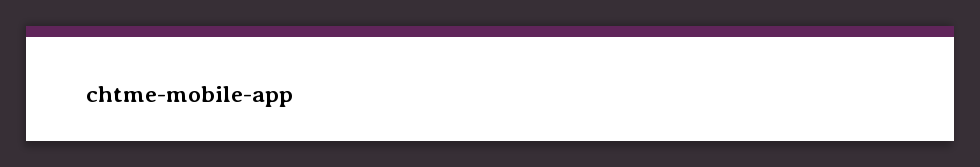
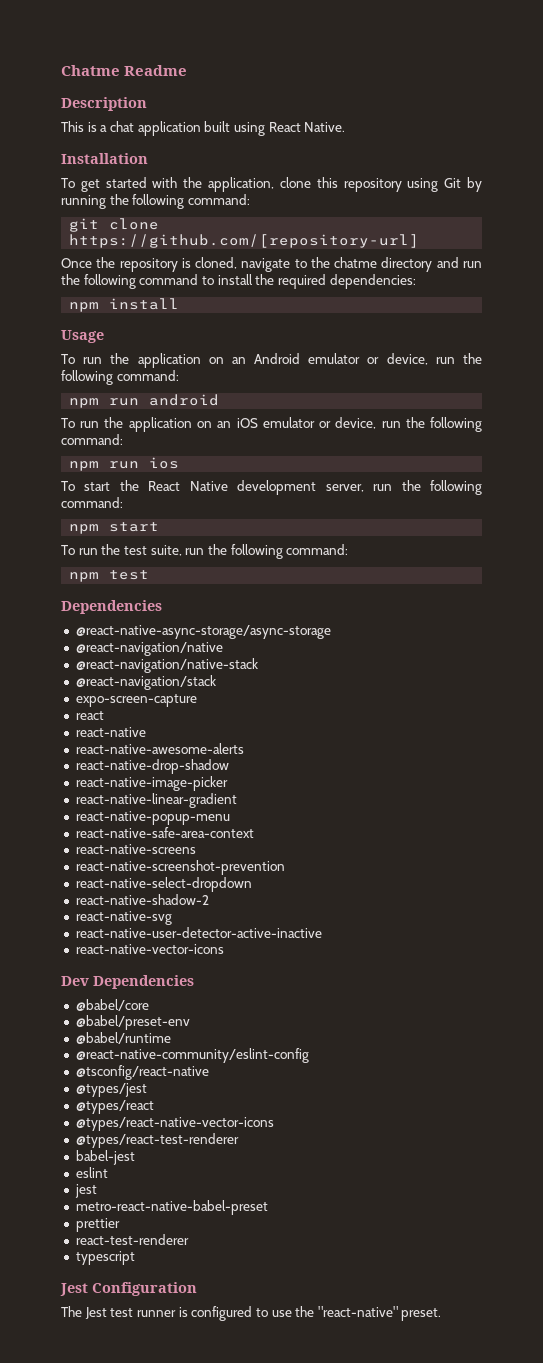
- chtme-mobile-app
+ Chatme Readme
+ Description
+ This is a chat application built using React Native.
+ Installation
+ To get started with the application, clone this repository using Git by running the following command:
+ git clone https://github.com/[repository-url]
+ Once the repository is cloned, navigate to the chatme directory and run the following command to install the required dependencies:
+ npm install
+ Usage
+ To run the application on an Android emulator or device, run the following command:
+ npm run android
+ To run the application on an iOS emulator or device, run the following command:
+ npm run ios
+ To start the React Native development server, run the following command:
+ npm start
+ To run the test suite, run the following command:
+ npm test
+ Dependencies
+ @react-native-async-storage/async-storage
+ @react-navigation/native
+ @react-navigation/native-stack
+ @react-navigation/stack
+ expo-screen-capture
+ react
+ react-native
+ react-native-awesome-alerts
+ react-native-drop-shadow
+ react-native-image-picker
+ react-native-linear-gradient
+ react-native-popup-menu
+ react-native-safe-area-context
+ react-native-screens
+ react-native-screenshot-prevention
+ react-native-select-dropdown
+ react-native-shadow-2
+ react-native-svg
+ react-native-user-detector-active-inactive
+ react-native-vector-icons
+ Dev Dependencies
+ @babel/core
+ @babel/preset-env
+ @babel/runtime
+ @react-native-community/eslint-config
+ @tsconfig/react-native
+ @types/jest
+ @types/react
+ @types/react-native-vector-icons
+ @types/react-test-renderer
+ babel-jest
+ eslint
+ jest
+ metro-react-native-babel-preset
+ prettier
+ react-test-renderer
+ typescript
+ Jest Configuration
+ The Jest test runner is configured to use the "react-native" preset.

